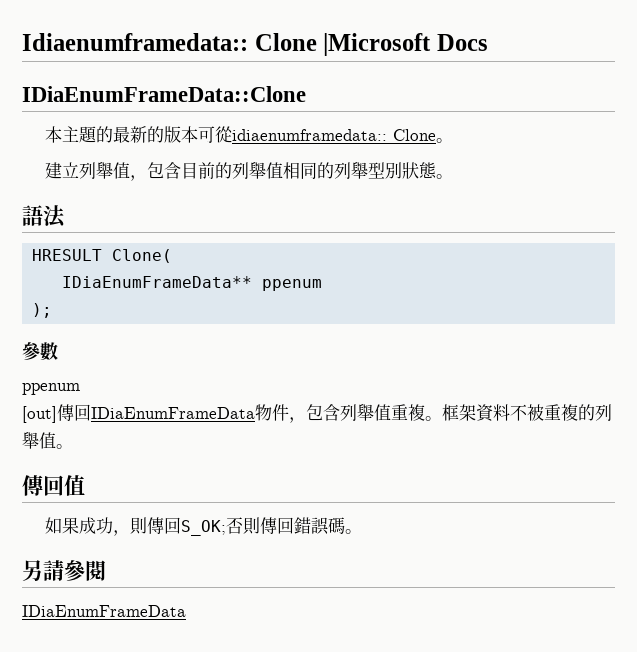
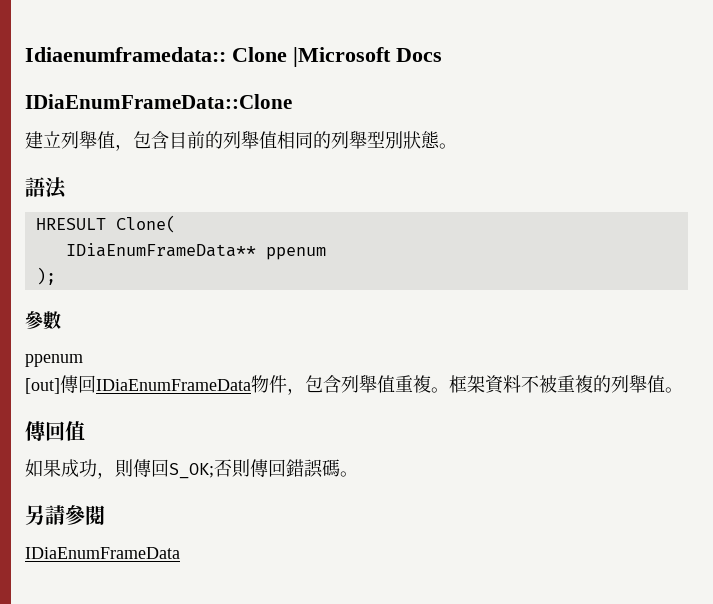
- 本主題的最新的版本可從idiaenumframedata:: Clone。

